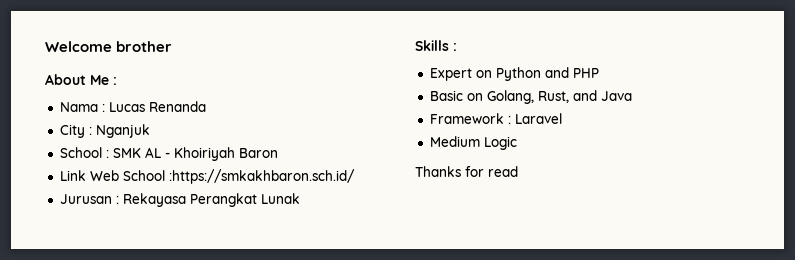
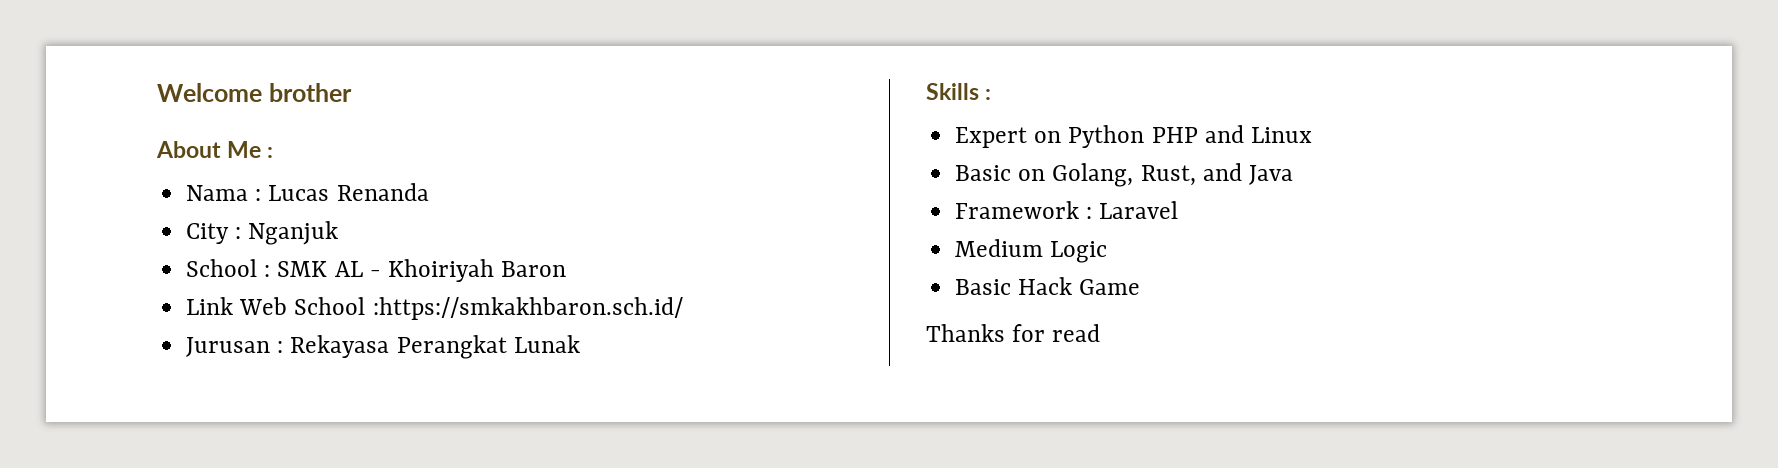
- Expert on Python and PHP
+ Expert on Python PHP and Linux
+ Basic Hack Game

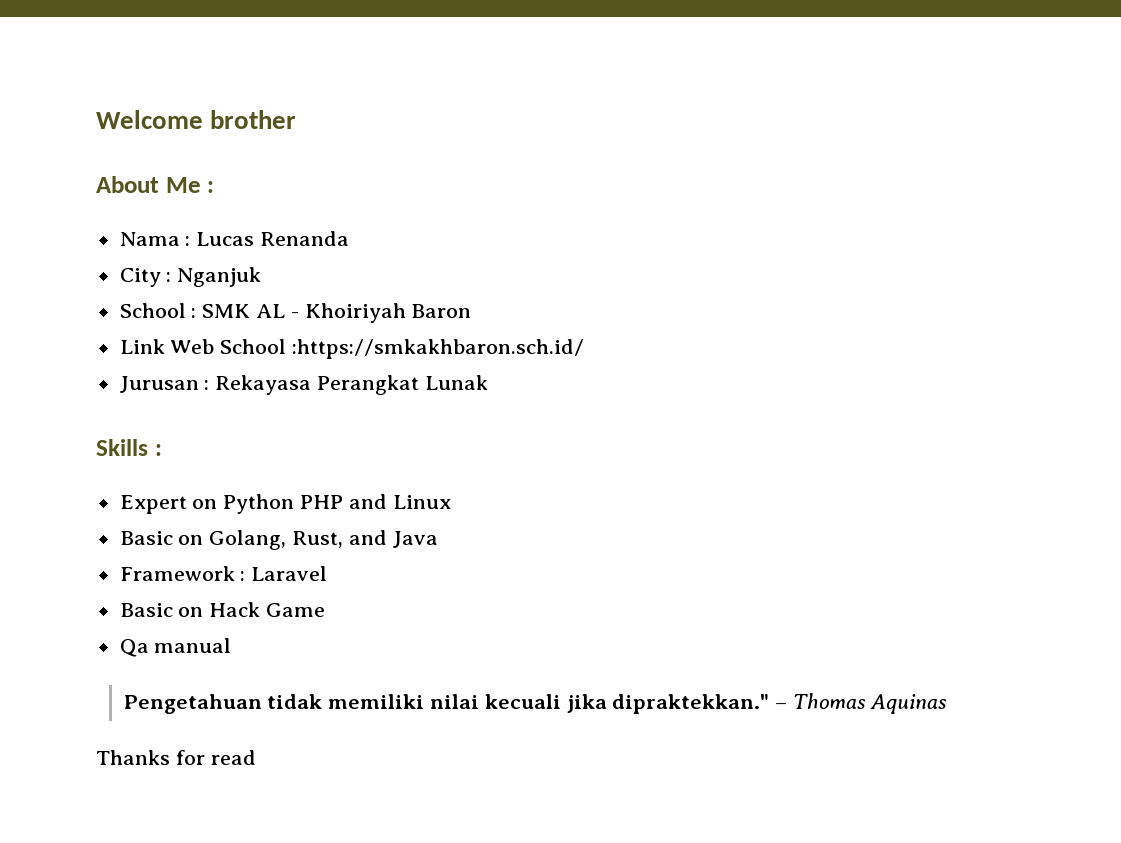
- Medium Logic
- Basic Hack Game
+ Basic on Hack Game
+ Qa manual
+ Pengetahuan tidak memiliki nilai kecuali jika dipraktekkan." – Thomas Aquinas

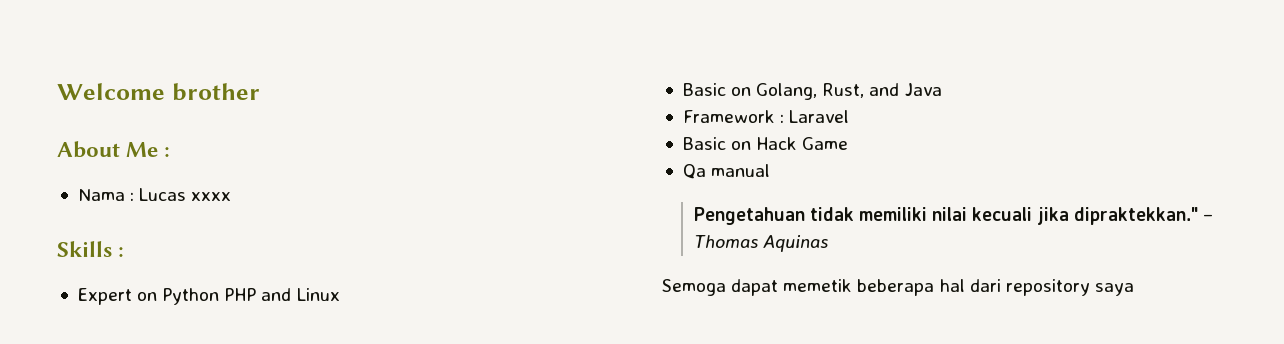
- Nama : Lucas Renanda
- City : Nganjuk
- School : SMK AL - Khoiriyah Baron
- Link Web School :https://smkakhbaron.sch.id/
- Jurusan : Rekayasa Perangkat Lunak
+ Nama : Lucas xxxx
- Thanks for read
+ Semoga dapat memetik beberapa hal dari repository saya

